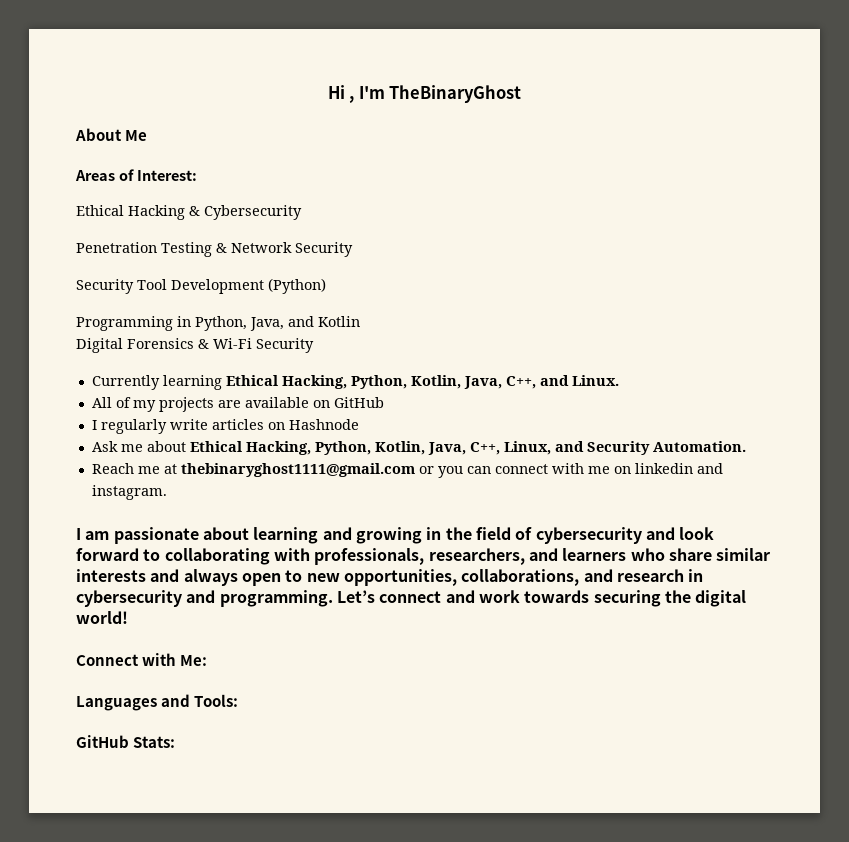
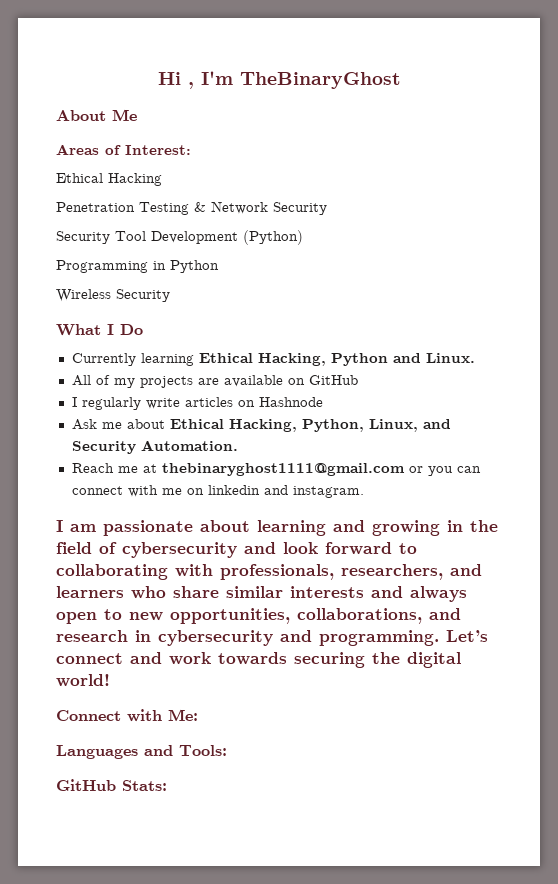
- Ethical Hacking & Cybersecurity
+ Ethical Hacking
- Programming in Python, Java, and Kotlin
- Digital Forensics & Wi-Fi Security
+ Programming in Python
+ Wireless Security
+ What I Do
- Currently learning Ethical Hacking, Python, Kotlin, Java, C++, and Linux.
+ Currently learning Ethical Hacking, Python and Linux.
- Ask me about Ethical Hacking, Python, Kotlin, Java, C++, Linux, and Security Automation.
+ Ask me about Ethical Hacking, Python, Linux, and Security Automation.

